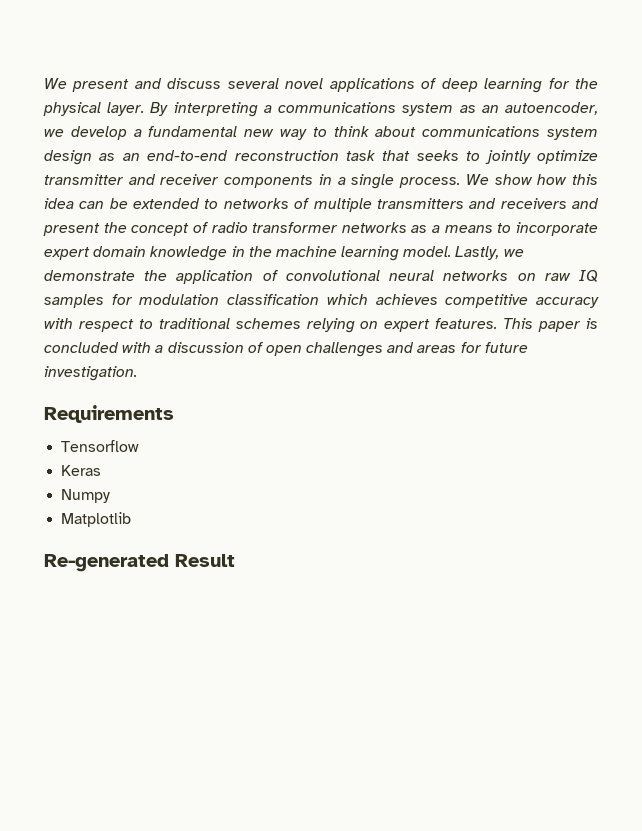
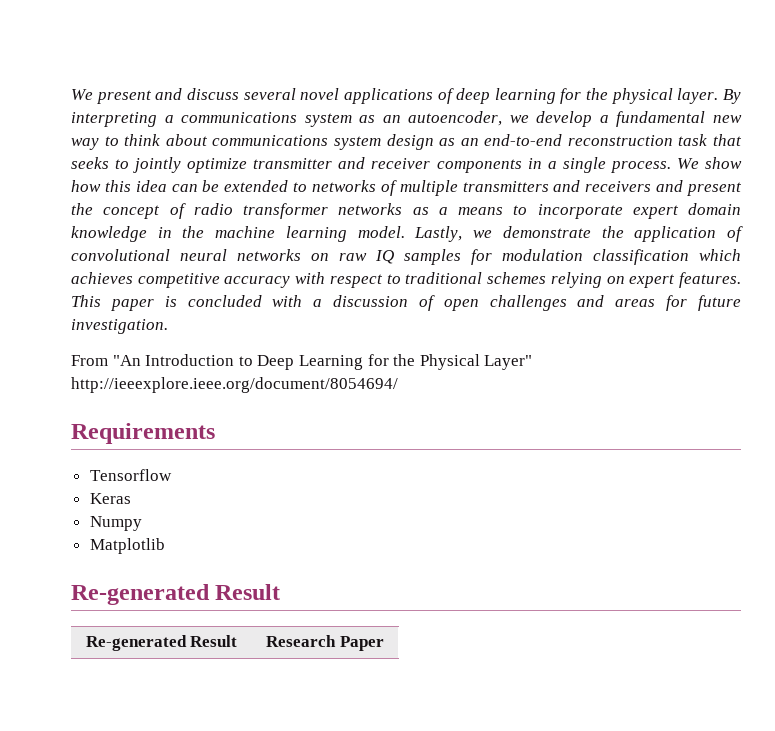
+ From "An Introduction to Deep Learning for the Physical Layer" http://ieeexplore.ieee.org/document/8054694/
+ Re-generated Result | Research Paper

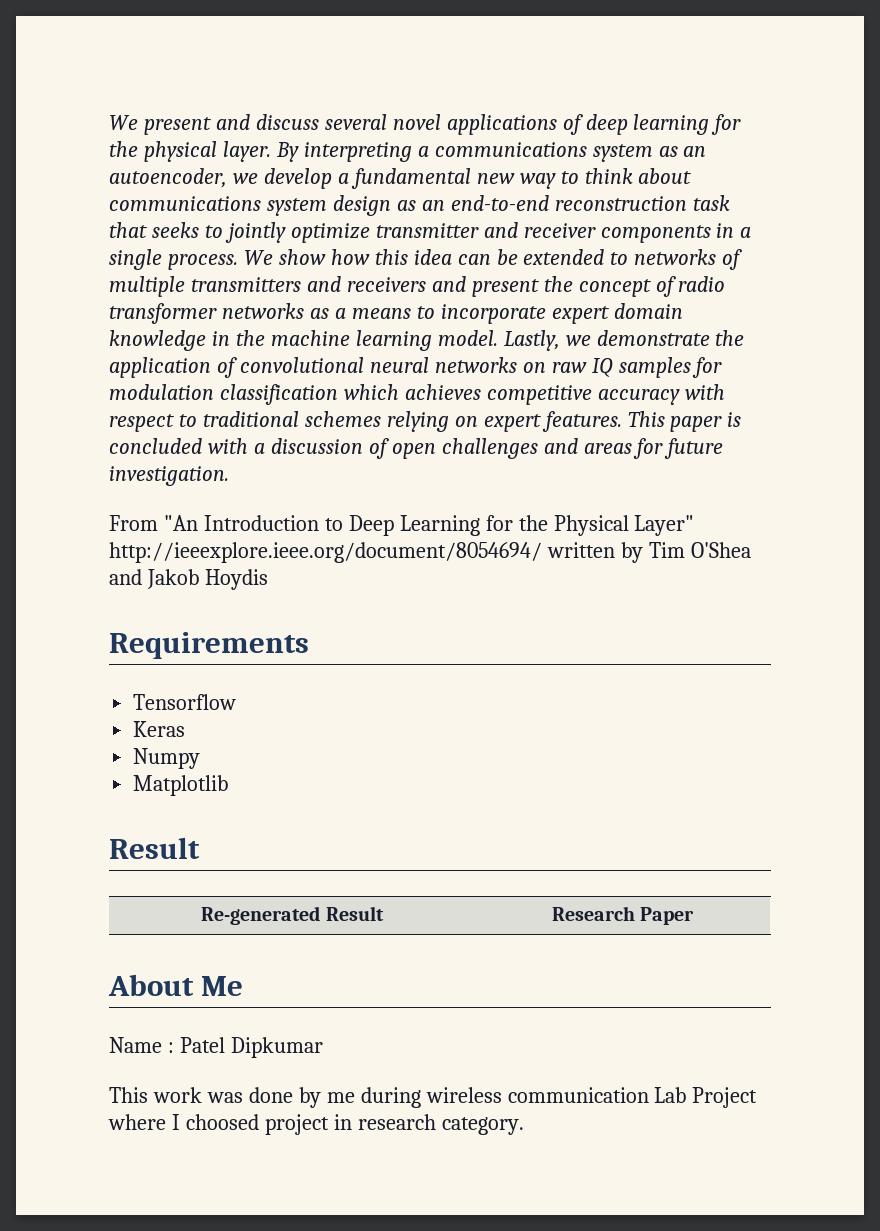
- From "An Introduction to Deep Learning for the Physical Layer" http://ieeexplore.ieee.org/document/8054694/
+ From "An Introduction to Deep Learning for the Physical Layer" http://ieeexplore.ieee.org/document/8054694/ written by Tim O'Shea and Jakob Hoydis
  Matplotlib
- Re-generated Result
+ Result
+ About Me
+ Name : Patel Dipkumar
+ This work was done by me during wireless communication Lab Project where I choosed project in research category.

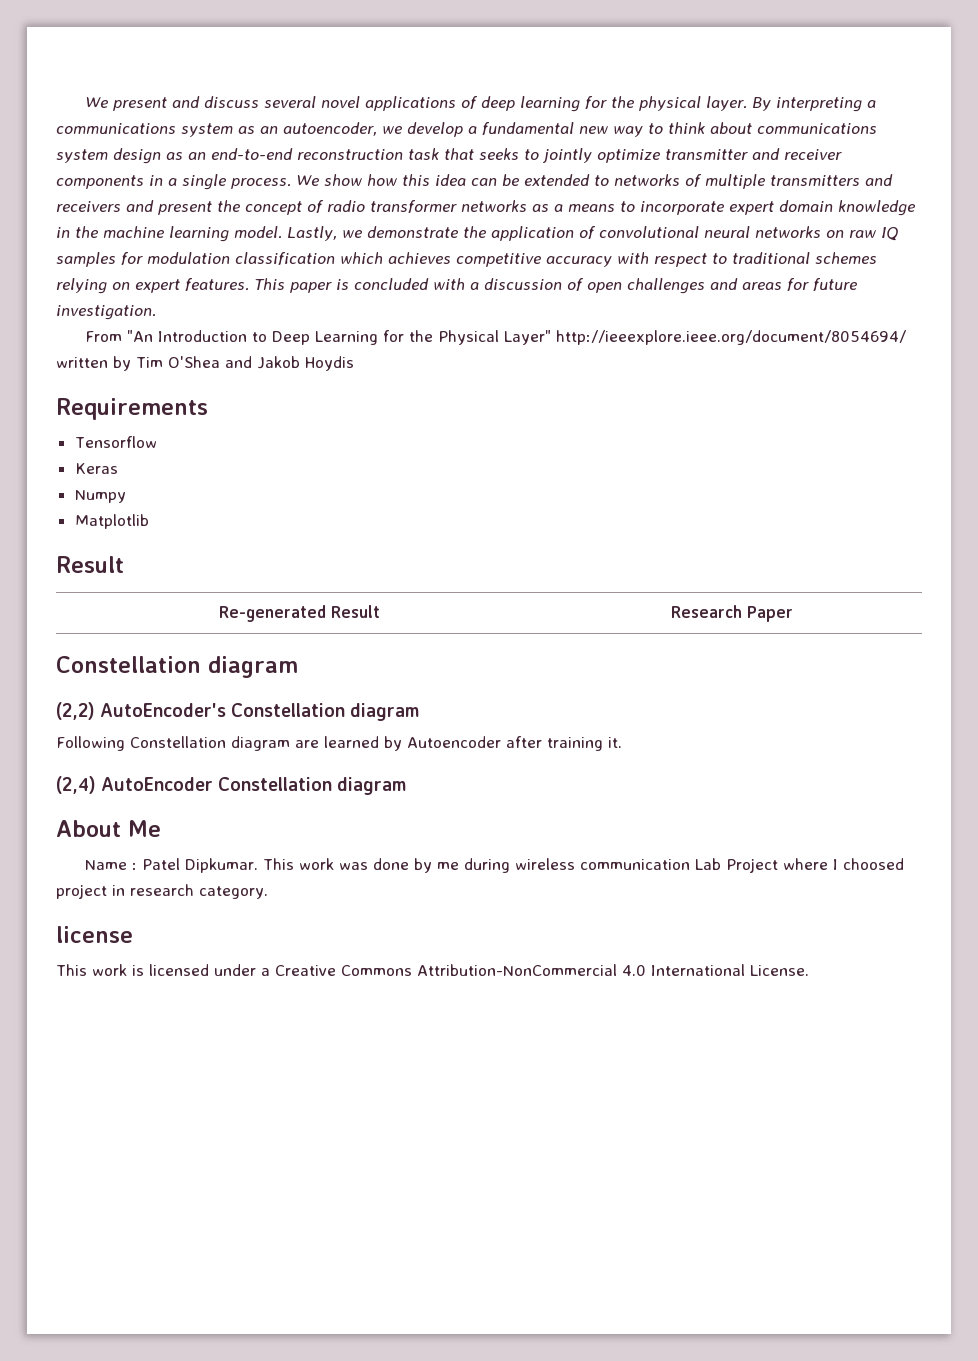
  Re-generated Result | Research Paper
+ Constellation diagram
+ (2,2) AutoEncoder's Constellation diagram
+ Following Constellation diagram are learned by Autoencoder after training it.
+ (2,4) AutoEncoder Constellation diagram
- Name : Patel Dipkumar
- This work was done by me during wireless communication Lab Project where I choosed project in research category.
+ Name : Patel Dipkumar. This work was done by me during wireless communication Lab Project where I choosed project in research category.
+ license
+ This work is licensed under a Creative Commons Attribution-NonCommercial 4.0 International License.

